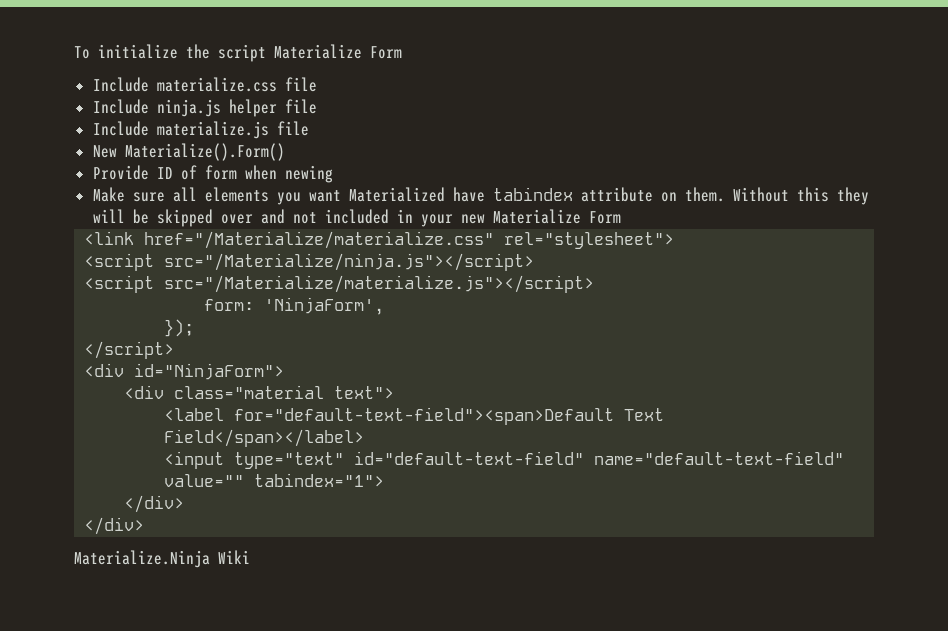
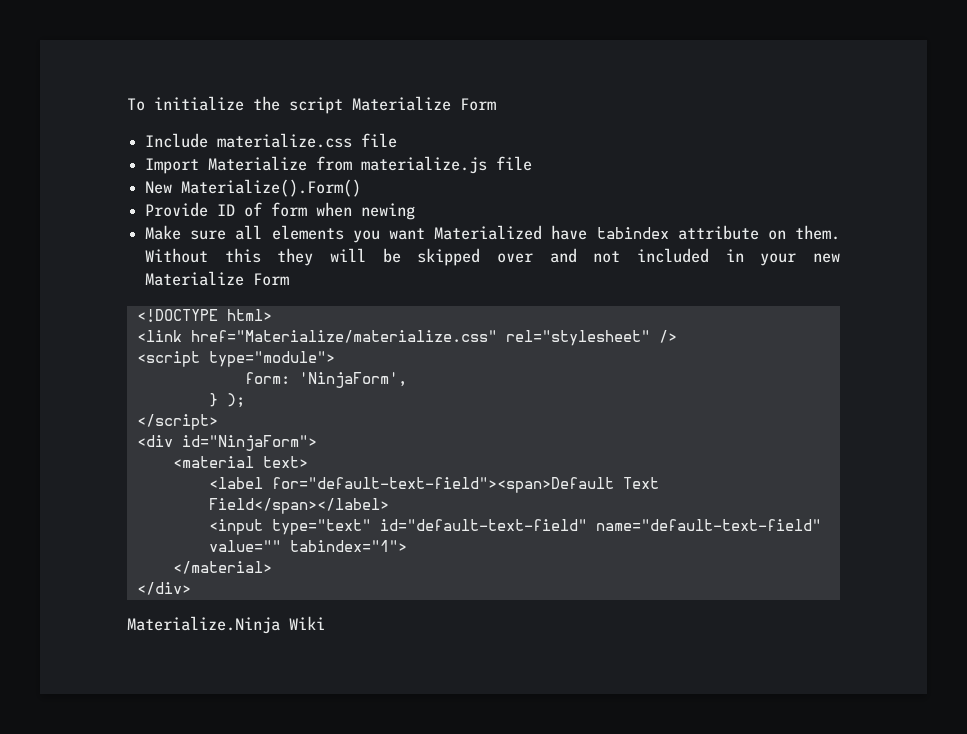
- Include ninja.js helper file
- Include materialize.js file
+ Import Materialize from materialize.js file
+ <!DOCTYPE html>
- <link href="/Materialize/materialize.css" rel="stylesheet">
- <script src="/Materialize/ninja.js"></script>
- <script src="/Materialize/materialize.js"></script>
+ <link href="Materialize/materialize.css" rel="stylesheet" />
+ <script type="module">
- });
+ } );
- <div class="material text">
+ <material text>
  <input type="text" id="default-text-field" name="default-text-field" value="" tabindex="1">
- </div>
+ </material>

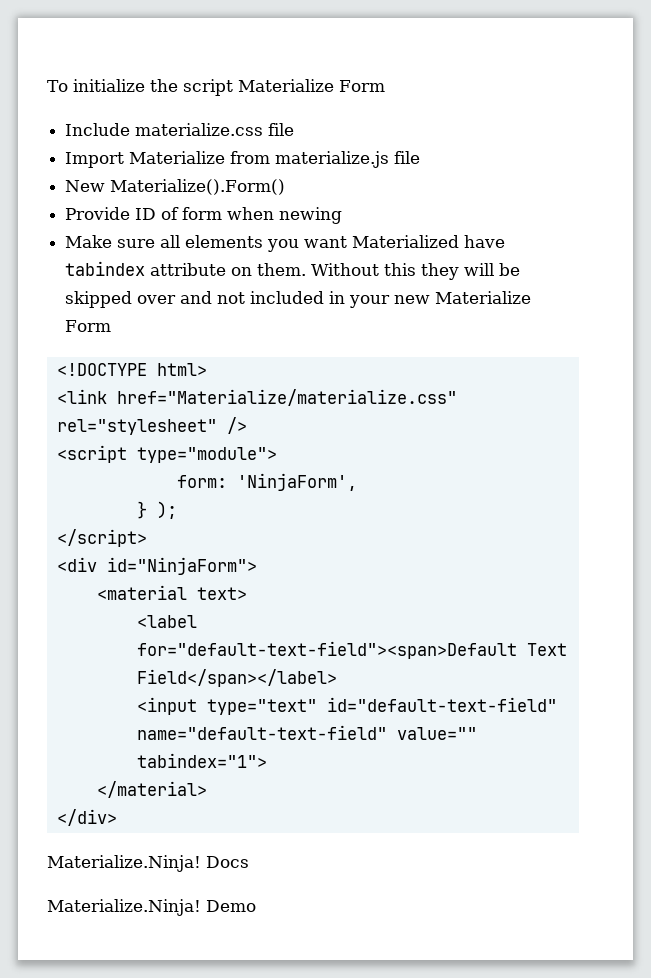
- Materialize.Ninja Wiki
+ Materialize.Ninja! Docs
+ Materialize.Ninja! Demo

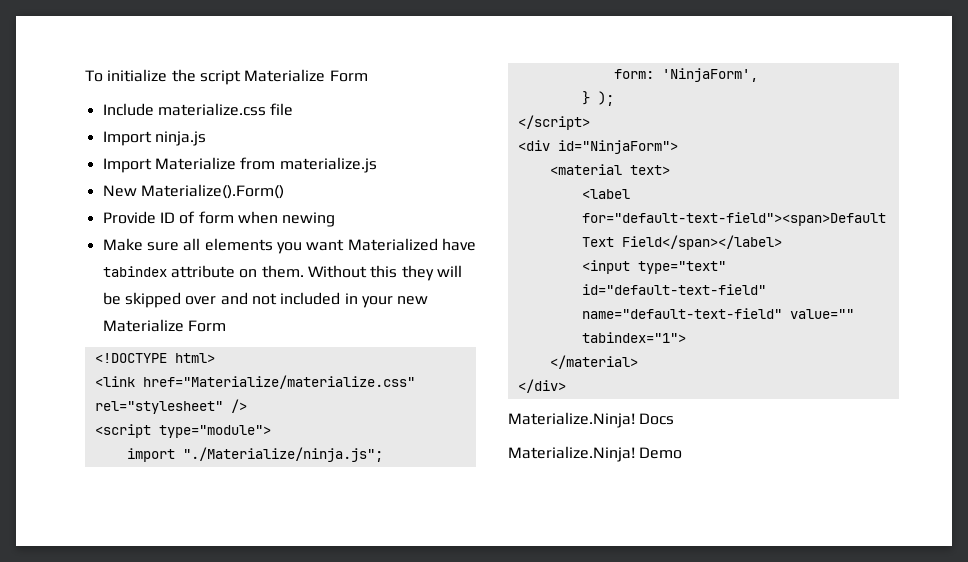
+ Import ninja.js
- Import Materialize from materialize.js file
+ Import Materialize from materialize.js
+ import "./Materialize/ninja.js";

